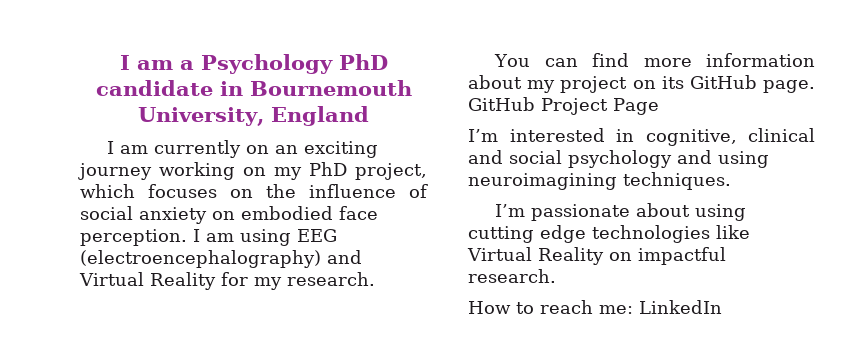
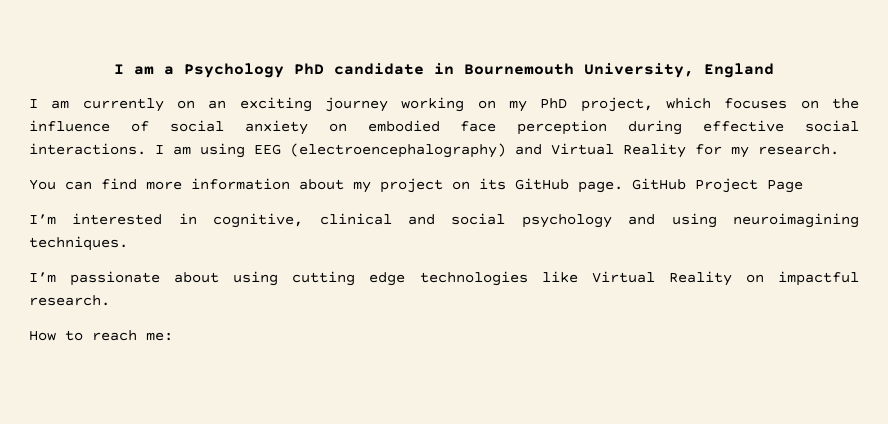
- I am currently on an exciting journey working on my PhD project, which focuses on the influence of social anxiety on embodied face perception.
+ I am currently on an exciting journey working on my PhD project, which focuses on the influence of social anxiety on embodied face perception during effective social interactions.
- How to reach me: LinkedIn
+ How to reach me:

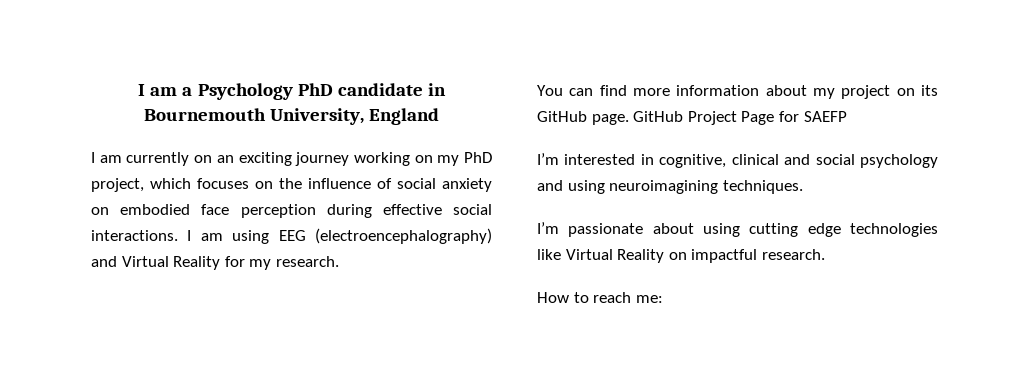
- GitHub Project Page
+ GitHub Project Page for SAEFP

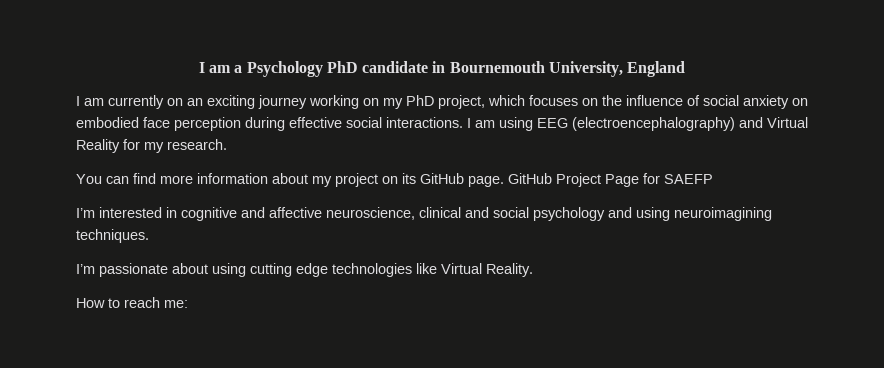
- I’m interested in cognitive, clinical and social psychology and using neuroimagining techniques.
+ I’m interested in cognitive and affective neuroscience, clinical and social psychology and using neuroimagining techniques.
- I’m passionate about using cutting edge technologies like Virtual Reality on impactful research.
+ I’m passionate about using cutting edge technologies like Virtual Reality.

